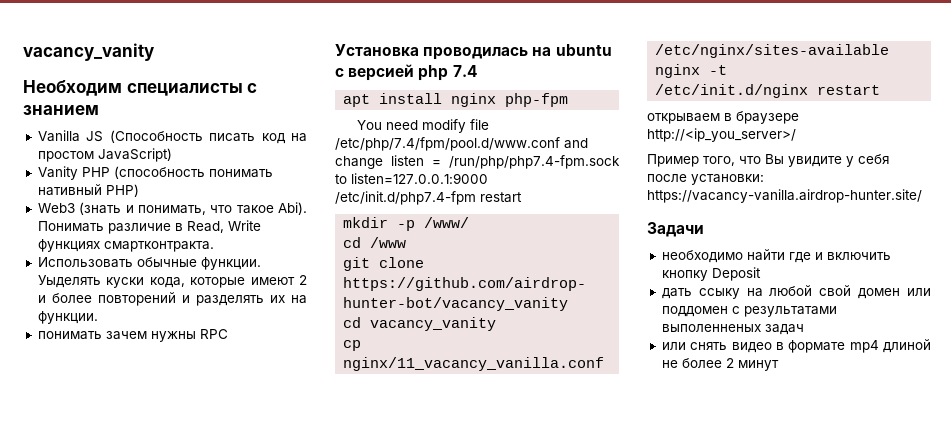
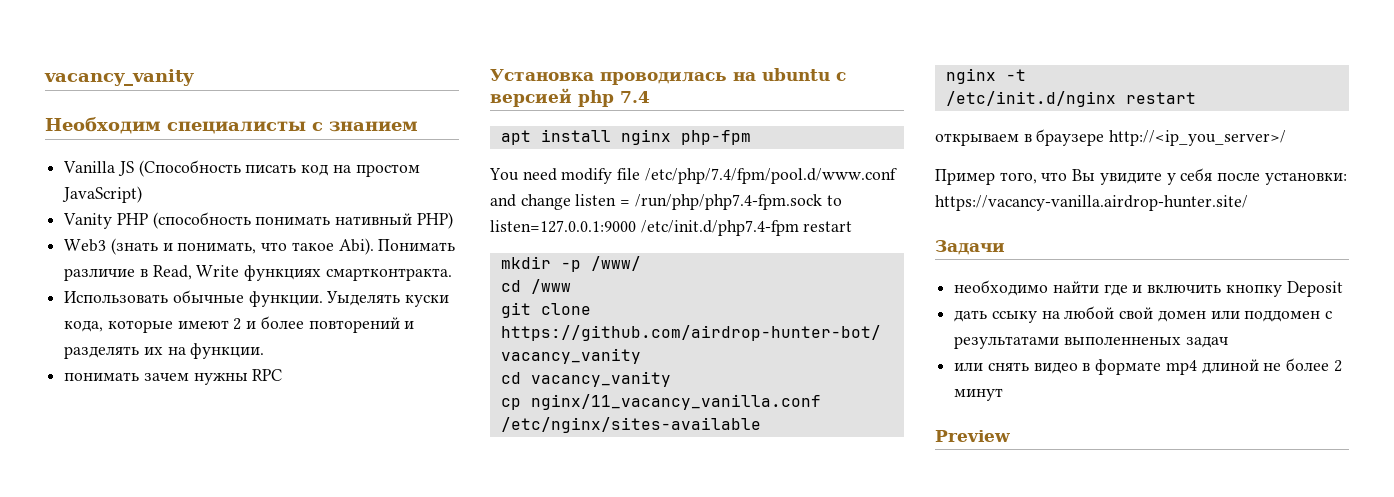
+ Preview

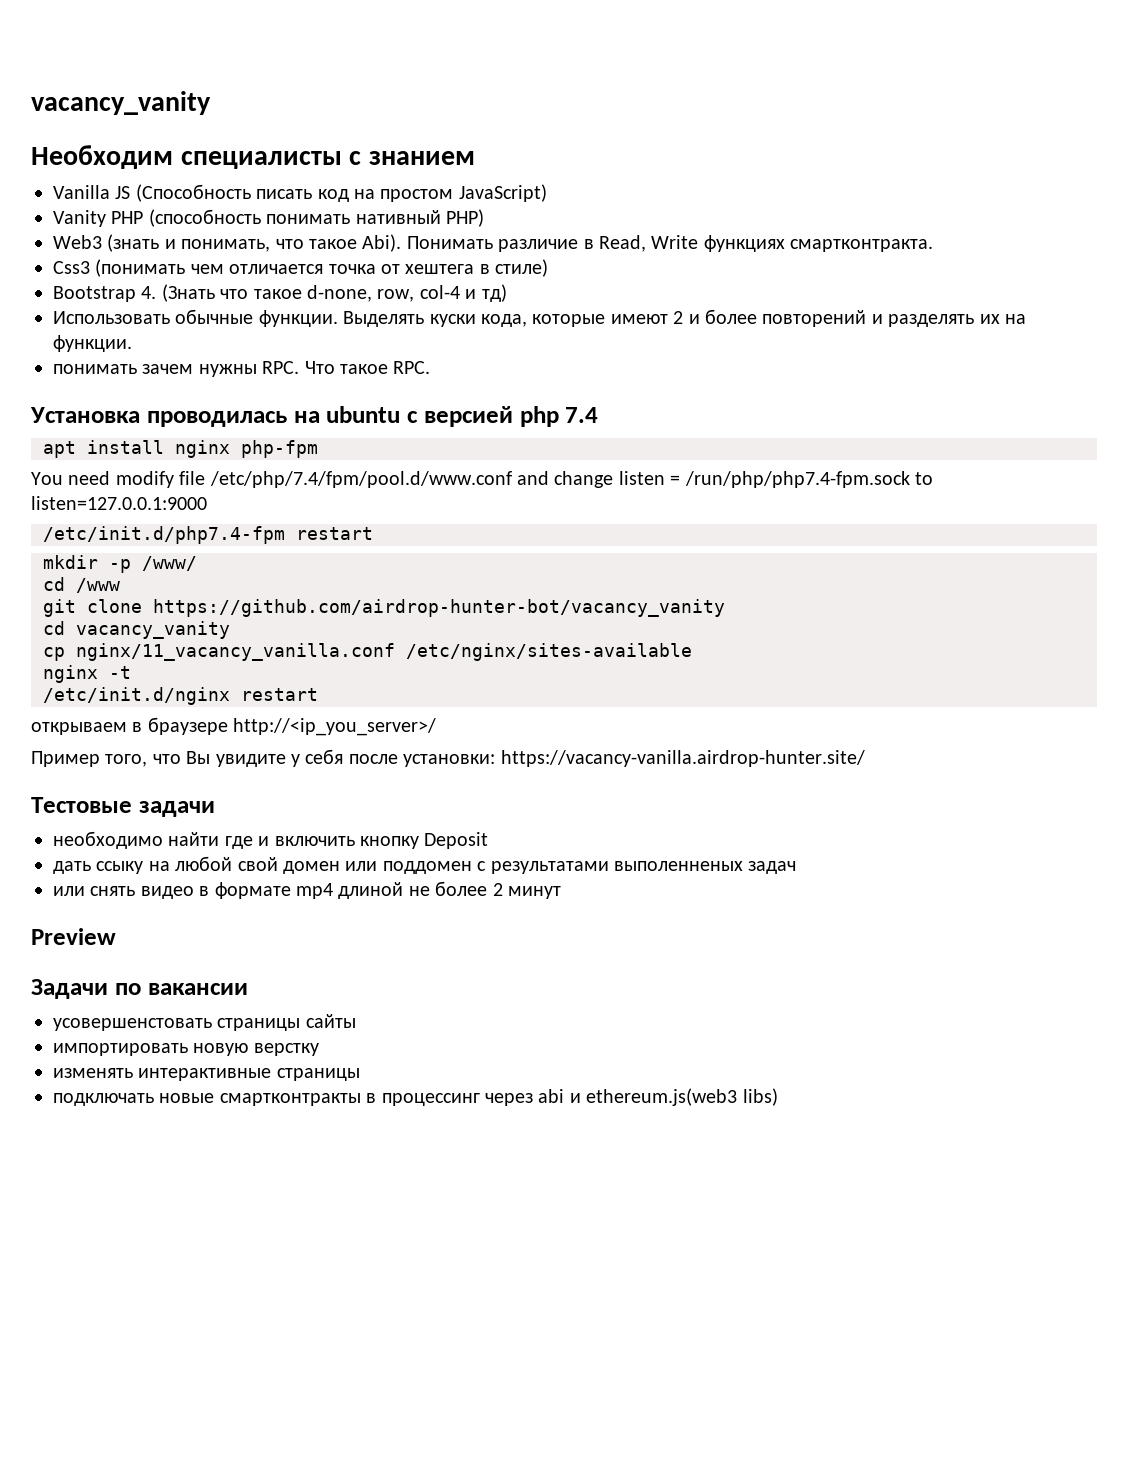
+ Css3 (понимать чем отличается точка от хештега в стиле)
+ Bootstrap 4. (Знать что такое d-none, row, col-4 и тд)
- Уыделять куски кода, которые имеют 2 и более повторений и разделять их на функции.
+ Выделять куски кода, которые имеют 2 и более повторений и разделять их на функции.
- понимать зачем нужны RPC
+ понимать зачем нужны RPC. Что такое RPC.
- You need modify file /etc/php/7.4/fpm/pool.d/www.conf and change listen = /run/php/php7.4-fpm.sock to listen=127.0.0.1:9000 /etc/init.d/php7.4-fpm restart
+ You need modify file /etc/php/7.4/fpm/pool.d/www.conf and change listen = /run/php/php7.4-fpm.sock to listen=127.0.0.1:9000
+ /etc/init.d/php7.4-fpm restart
- Задачи
+ Тестовые задачи
+ Задачи по вакансии
+ усовершенстовать страницы сайты
+ импортировать новую верстку
+ изменять интерактивные страницы
+ подключать новые смартконтракты в процессинг через abi и ethereum.js(web3 libs)

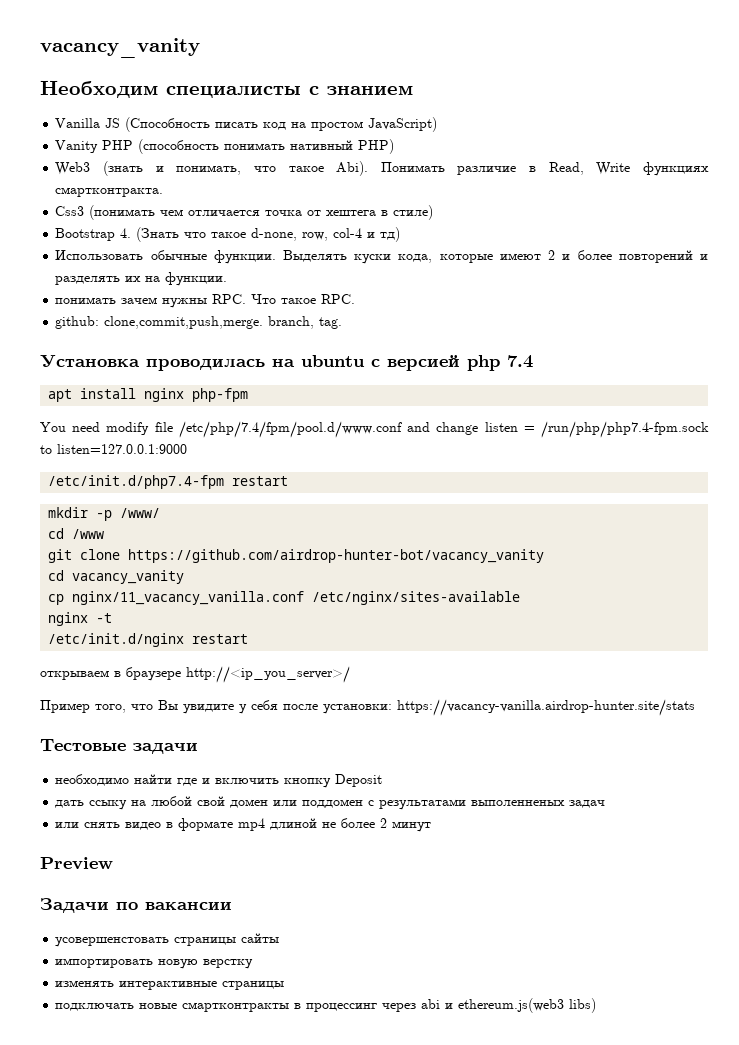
+ github: clone,commit,push,merge. branch, tag.
- Пример того, что Вы увидите у себя после установки: https://vacancy-vanilla.airdrop-hunter.site/
+ Пример того, что Вы увидите у себя после установки: https://vacancy-vanilla.airdrop-hunter.site/stats

